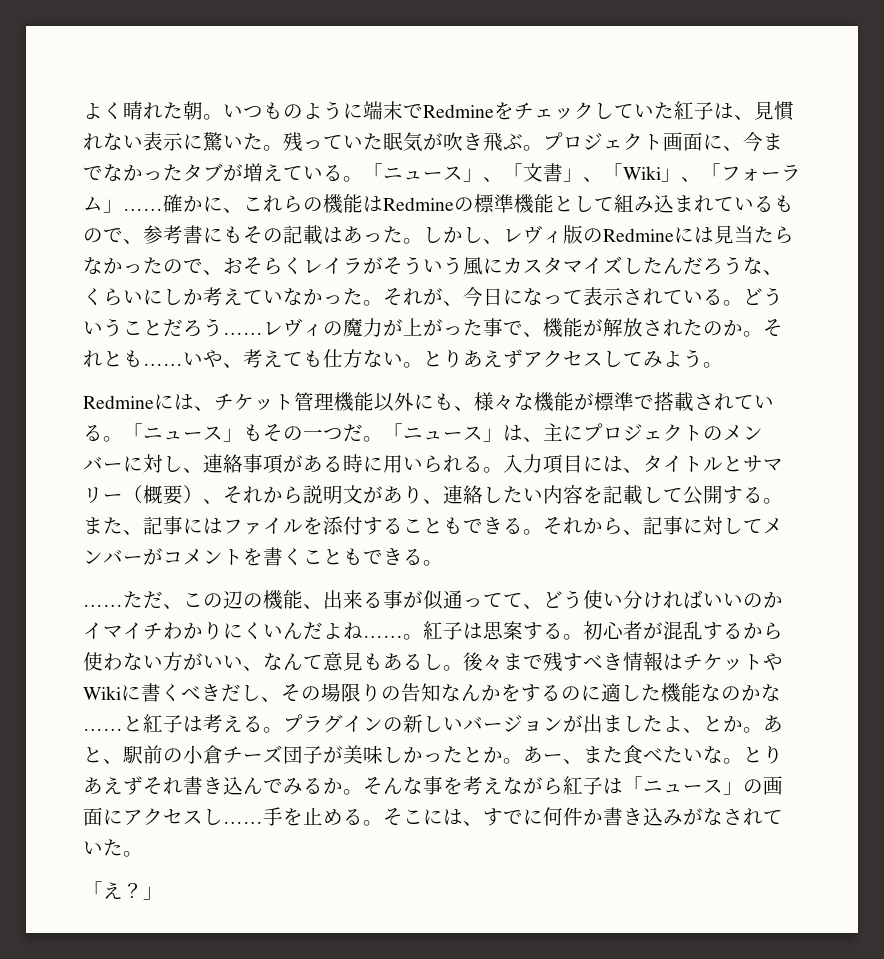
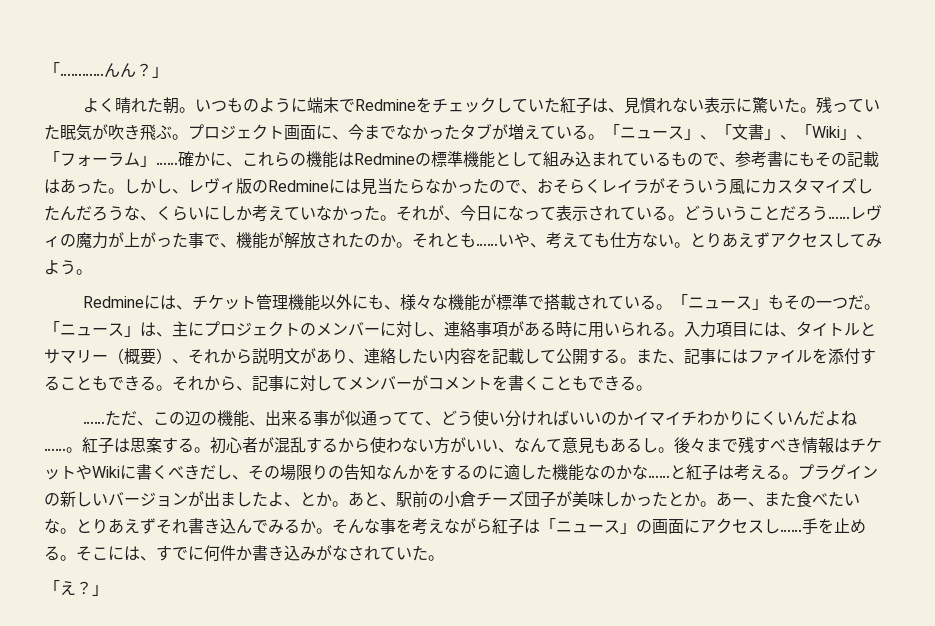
+ 「…………んん？」

